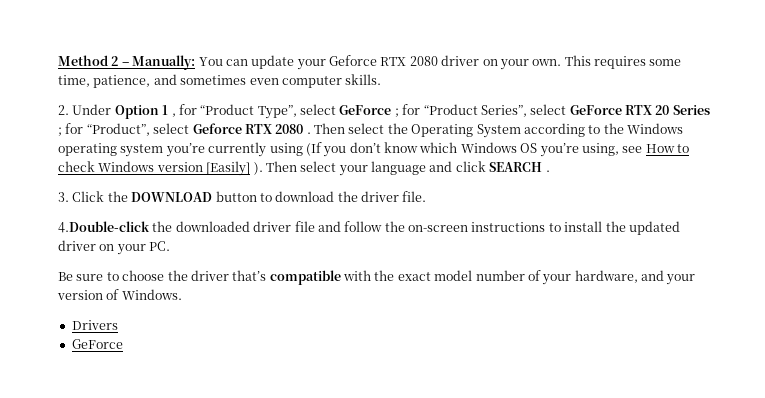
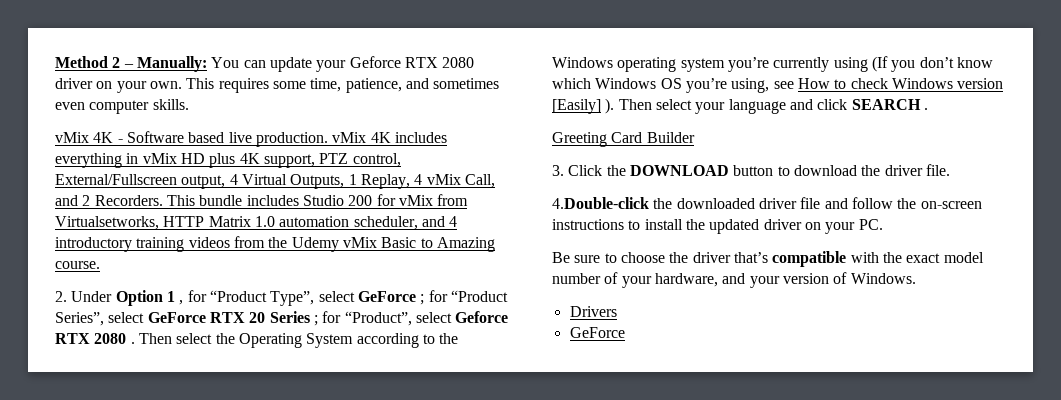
+ vMix 4K - Software based live production. vMix 4K includes everything in vMix HD plus 4K support, PTZ control, External/Fullscreen output, 4 Virtual Outputs, 1 Replay, 4 vMix Call, and 2 Recorders. This bundle includes Studio 200 for vMix from Virtualsetworks, HTTP Matrix 1.0 automation scheduler, and 4 introductory training videos from the Udemy vMix Basic to Amazing course.
+ Greeting Card Builder

